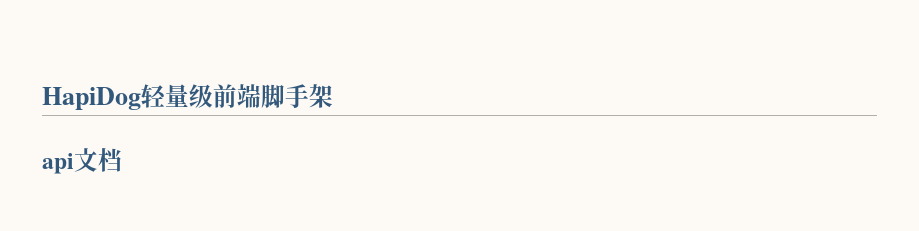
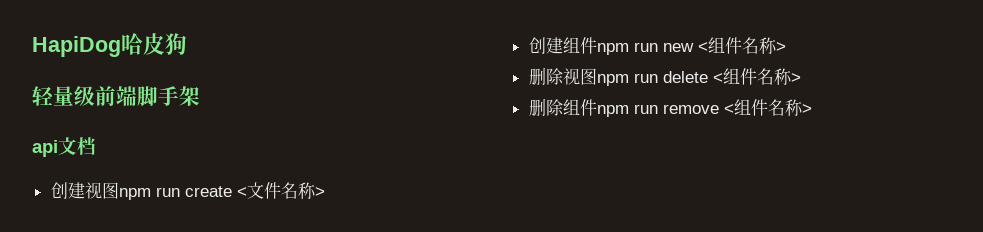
- HapiDog轻量级前端脚手架
+ HapiDog哈皮狗
+ 轻量级前端脚手架
+ 创建视图npm run create <文件名称>
+ 创建组件npm run new <组件名称>
+ 删除视图npm run delete <组件名称>
+ 删除组件npm run remove <组件名称>

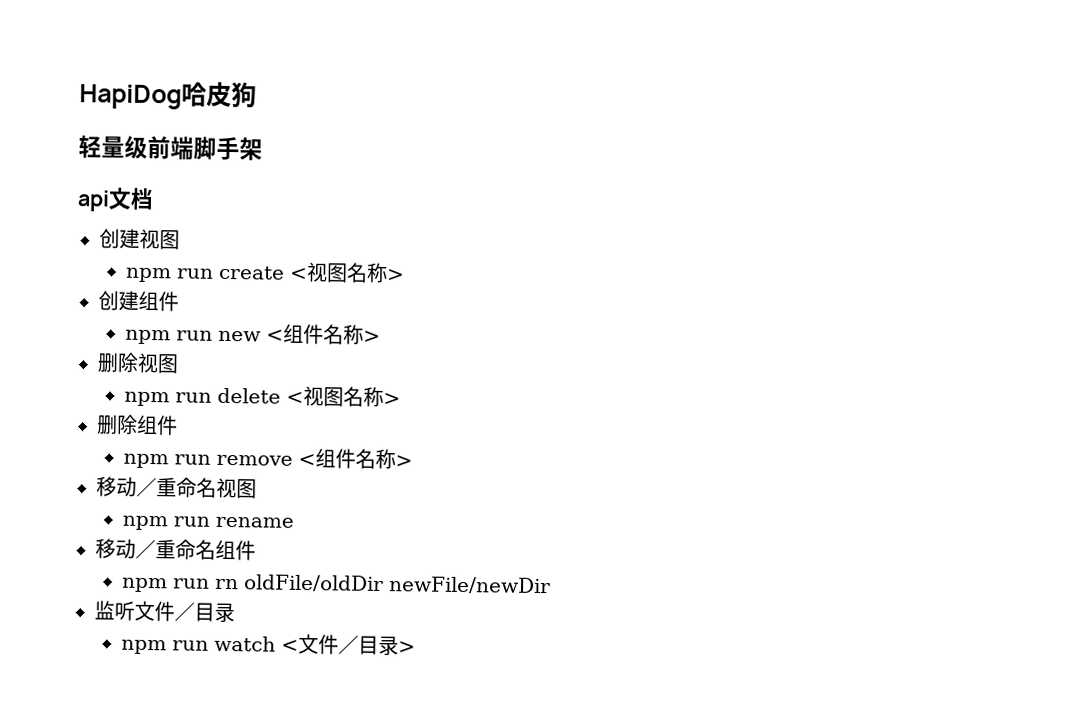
- 创建视图npm run create <文件名称>
+ 创建视图
+ npm run create <视图名称>
- 创建组件npm run new <组件名称>
+ 创建组件
+ npm run new <组件名称>
- 删除视图npm run delete <组件名称>
+ 删除视图
+ npm run delete <视图名称>
- 删除组件npm run remove <组件名称>
+ 删除组件
+ npm run remove <组件名称>
+ 移动／重命名视图
+ npm run rename
+ 移动／重命名组件
+ npm run rn oldFile/oldDir newFile/newDir
+ 监听文件／目录
+ npm run watch <文件／目录>

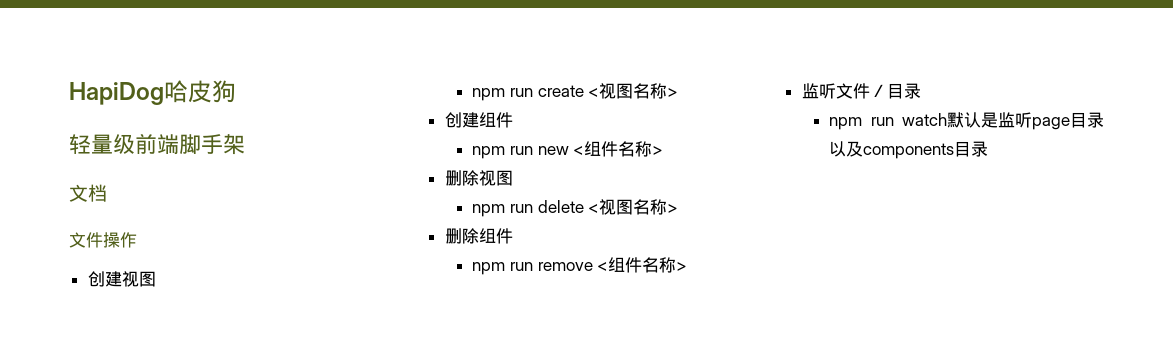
- api文档
+ 文档
+ 文件操作
- 移动／重命名视图
- npm run rename
- 移动／重命名组件
- npm run rn oldFile/oldDir newFile/newDir
- npm run watch <文件／目录>
+ npm run watch默认是监听page目录以及components目录

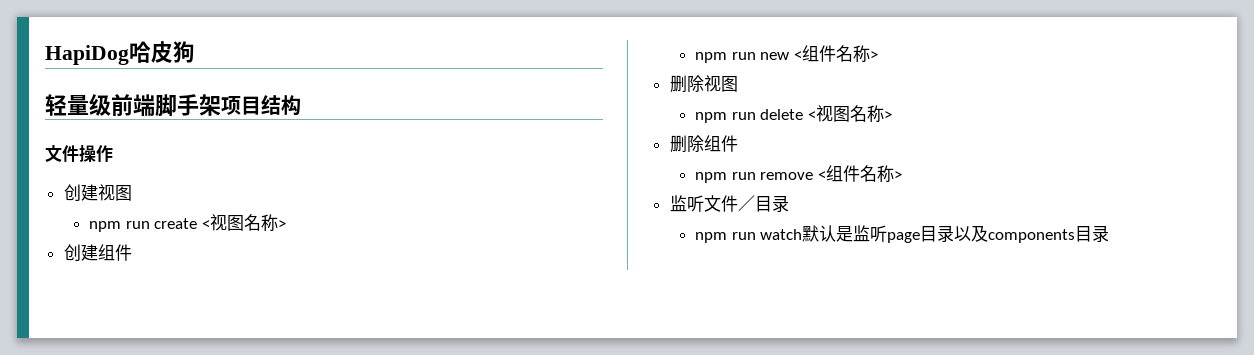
- 轻量级前端脚手架
- 文档
+ 轻量级前端脚手架项目结构

